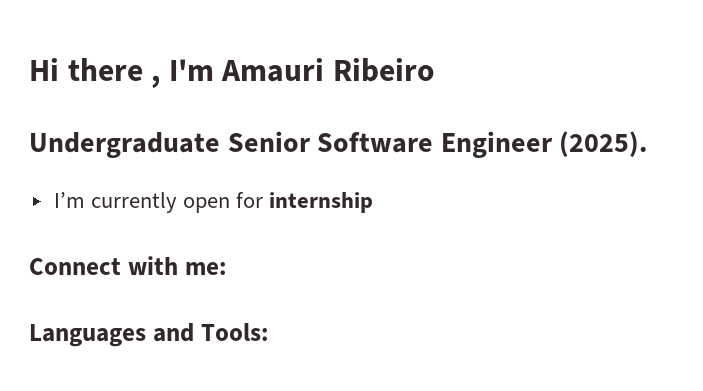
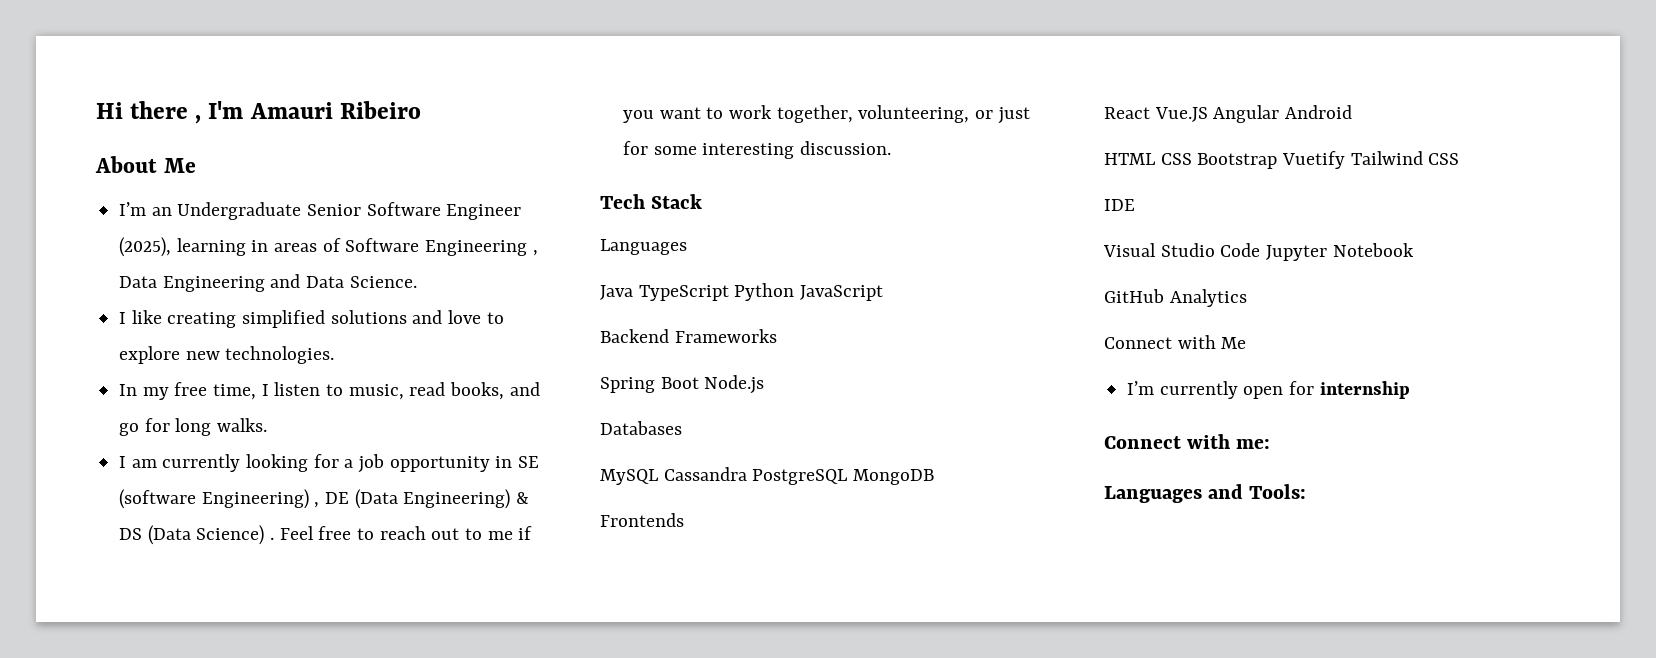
- Undergraduate Senior Software Engineer (2025).
+ About Me
+ I’m an Undergraduate Senior Software Engineer (2025), learning in areas of Software Engineering , Data Engineering and Data Science.
+ I like creating simplified solutions and love to explore new technologies.
+ In my free time, I listen to music, read books, and go for long walks.
+ I am currently looking for a job opportunity in SE (software Engineering) , DE (Data Engineering) & DS (Data Science) . Feel free to reach out to me if you want to work together, volunteering, or just for some interesting discussion.
+ Tech Stack
+ Languages
+ Java TypeScript Python JavaScript
+ Backend Frameworks
+ Spring Boot Node.js
+ Databases
+ MySQL Cassandra PostgreSQL MongoDB
+ Frontends
+ React Vue.JS Angular Android
+ HTML CSS Bootstrap Vuetify Tailwind CSS
+ IDE
+ Visual Studio Code Jupyter Notebook
+ GitHub Analytics
+ Connect with Me

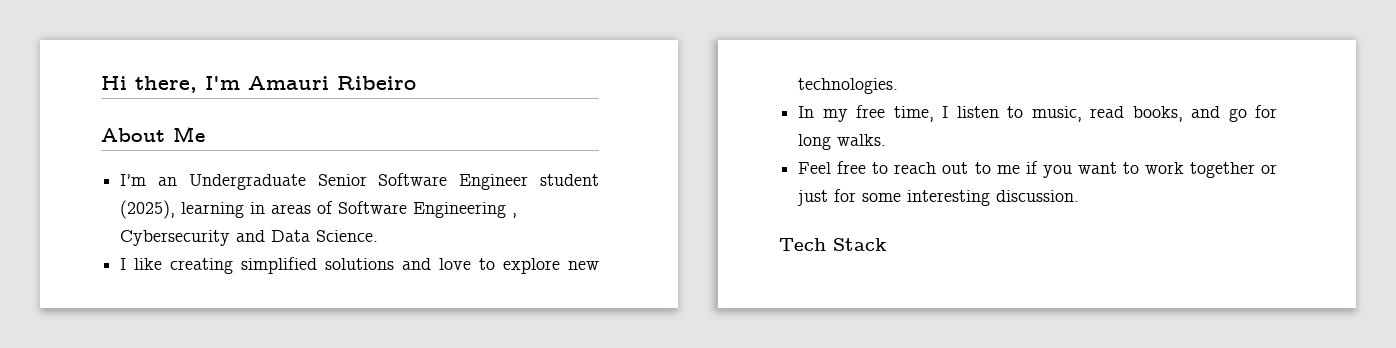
- Hi there , I'm Amauri Ribeiro
+ Hi there, I'm Amauri Ribeiro
- I’m an Undergraduate Senior Software Engineer (2025), learning in areas of Software Engineering , Data Engineering and Data Science.
+ I’m an Undergraduate Senior Software Engineer student (2025), learning in areas of Software Engineering , Cybersecurity and Data Science.
- I am currently looking for a job opportunity in SE (software Engineering) , DE (Data Engineering) & DS (Data Science) . Feel free to reach out to me if you want to work together, volunteering, or just for some interesting discussion.
+ Feel free to reach out to me if you want to work together or just for some interesting discussion.
  Tech Stack
- Languages
- Java TypeScript Python JavaScript
- Backend Frameworks
- Spring Boot Node.js
- Databases
- MySQL Cassandra PostgreSQL MongoDB
- Frontends
- React Vue.JS Angular Android
- HTML CSS Bootstrap Vuetify Tailwind CSS
- IDE
- Visual Studio Code Jupyter Notebook
- GitHub Analytics
- Connect with Me
- I’m currently open for internship
- Connect with me:
- Languages and Tools:

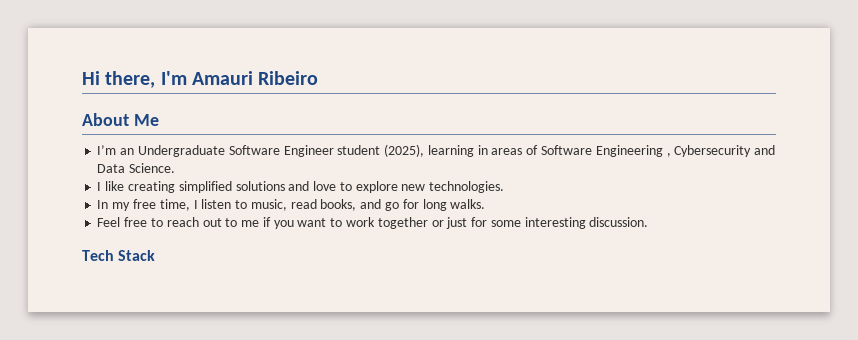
- I’m an Undergraduate Senior Software Engineer student (2025), learning in areas of Software Engineering , Cybersecurity and Data Science.
+ I’m an Undergraduate Software Engineer student (2025), learning in areas of Software Engineering , Cybersecurity and Data Science.

